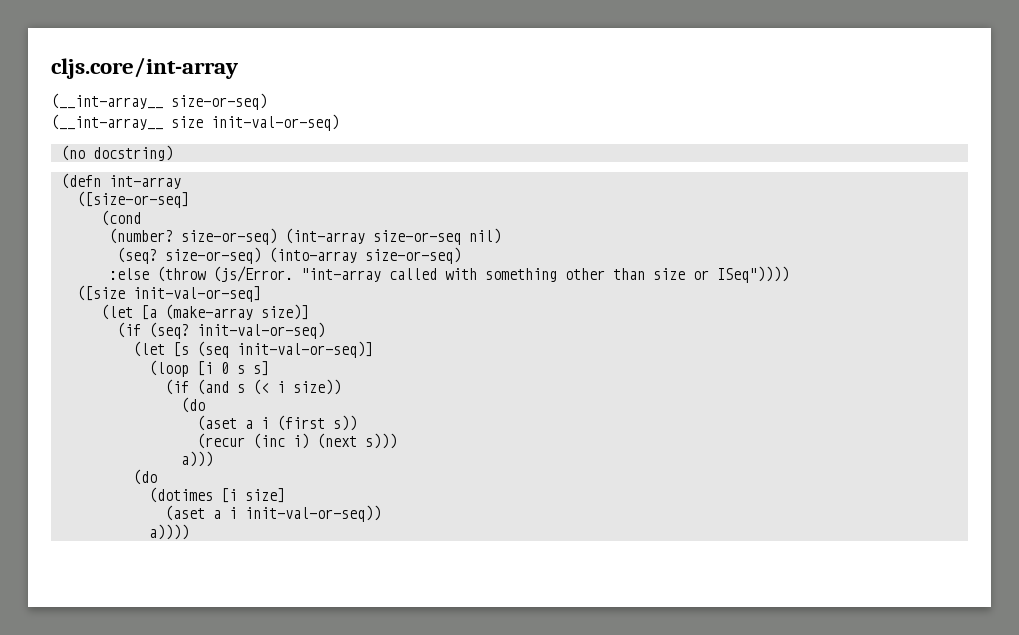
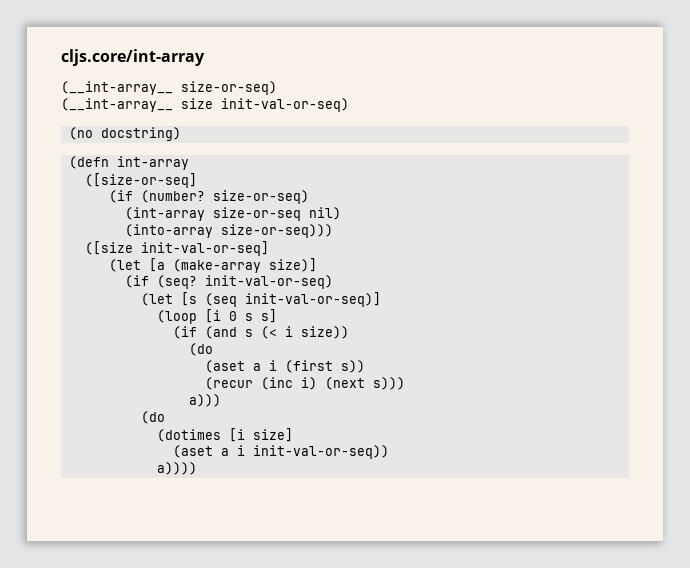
- (cond
- (number? size-or-seq) (int-array size-or-seq nil)
+ (if (number? size-or-seq)
+ (int-array size-or-seq nil)
- (seq? size-or-seq) (into-array size-or-seq)
- :else (throw (js/Error. "int-array called with something other than size or ISeq"))))
+ (into-array size-or-seq)))

